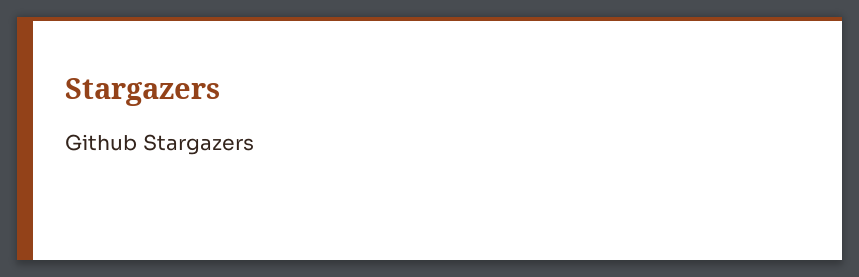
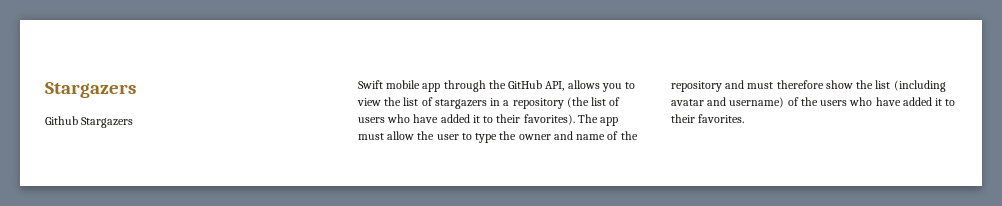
+ Swift mobile app through the GitHub API, allows you to view the list of stargazers in a repository (the list of users who have added it to their favorites). The app must allow the user to type the owner and name of the repository and must therefore show the list (including avatar and username) of the users who have added it to their favorites.

